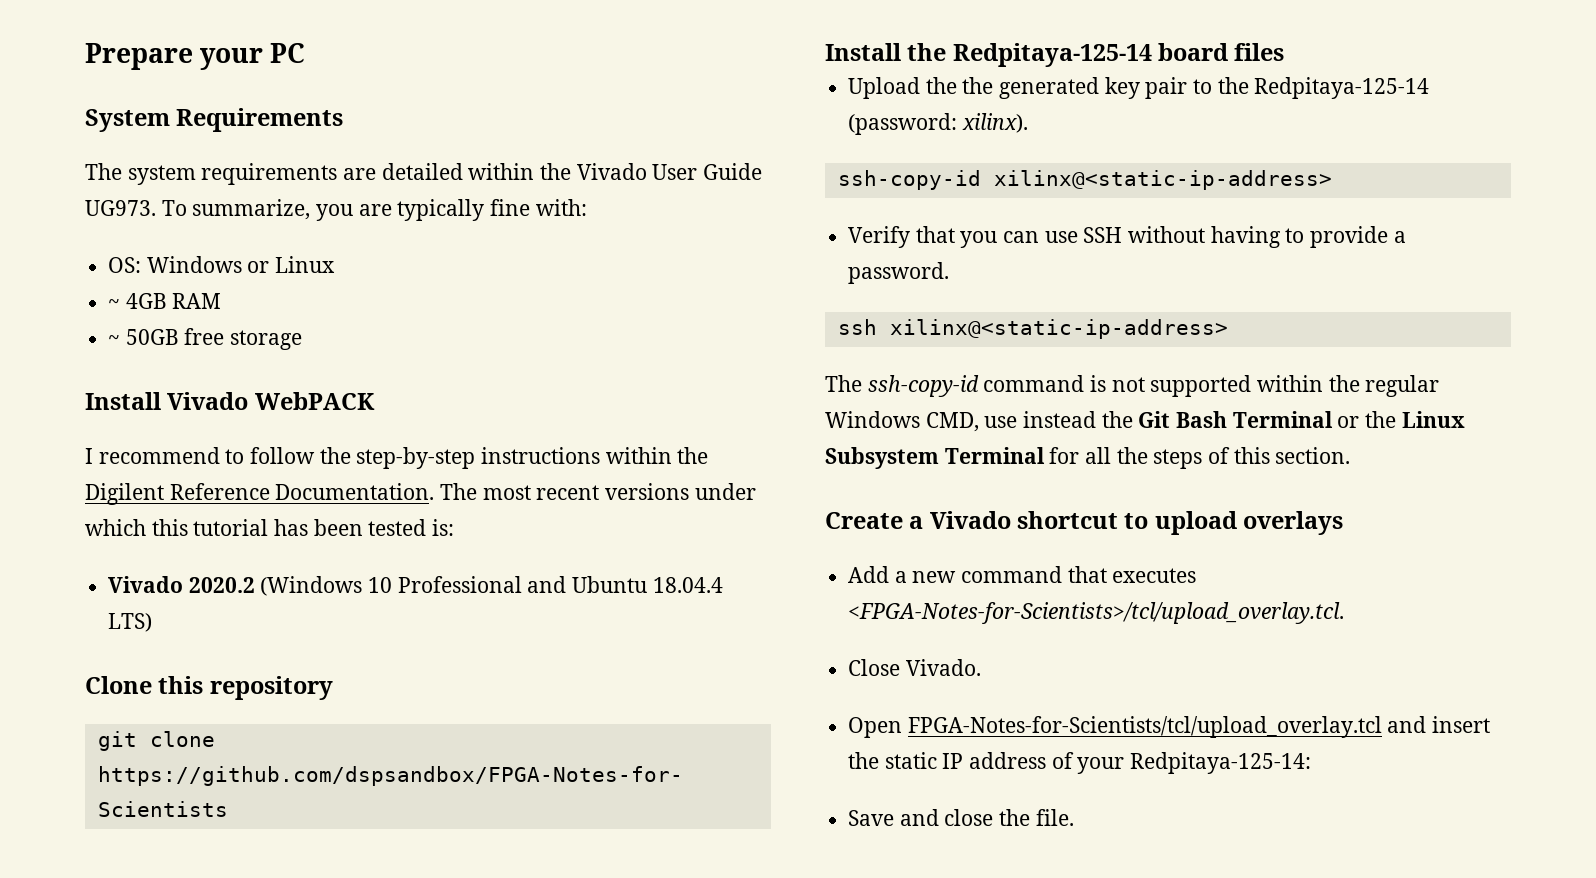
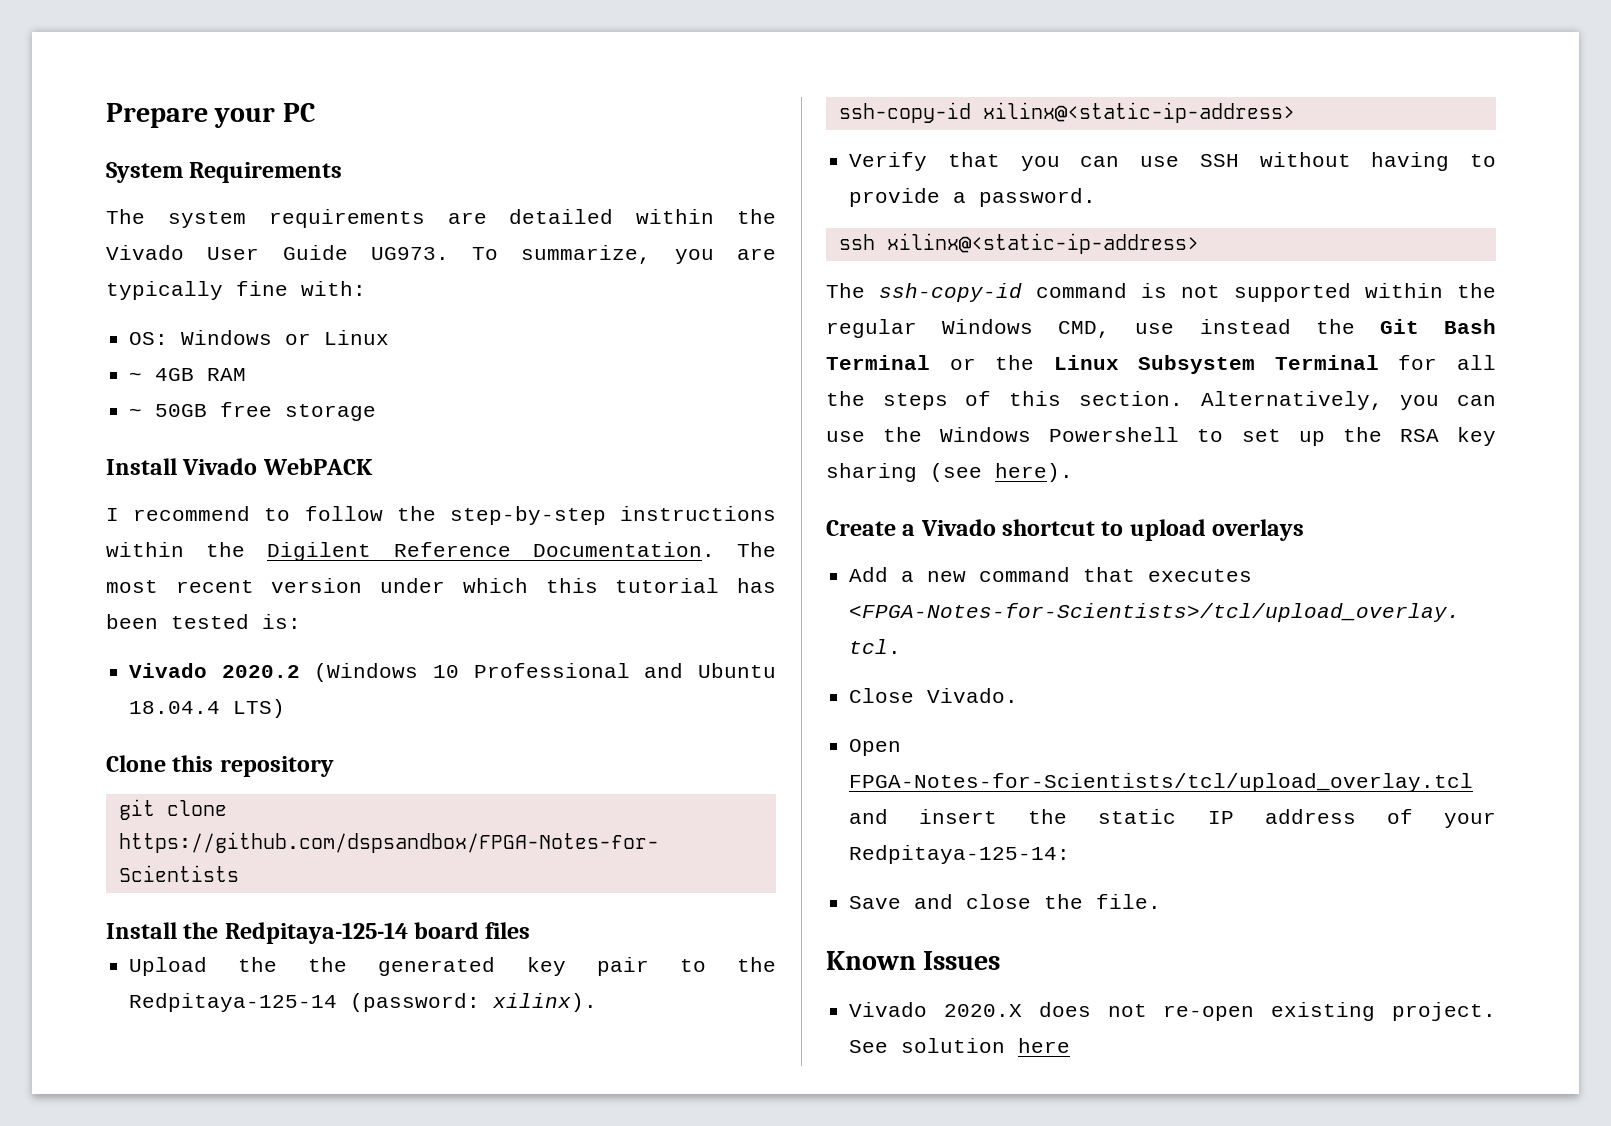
- The most recent versions under which this tutorial has been tested is:
+ The most recent version under which this tutorial has been tested is:
+ Alternatively, you can use the Windows Powershell to set up the RSA key sharing (see here).
+ Known Issues
+ Vivado 2020.X does not re-open existing project. See solution here

